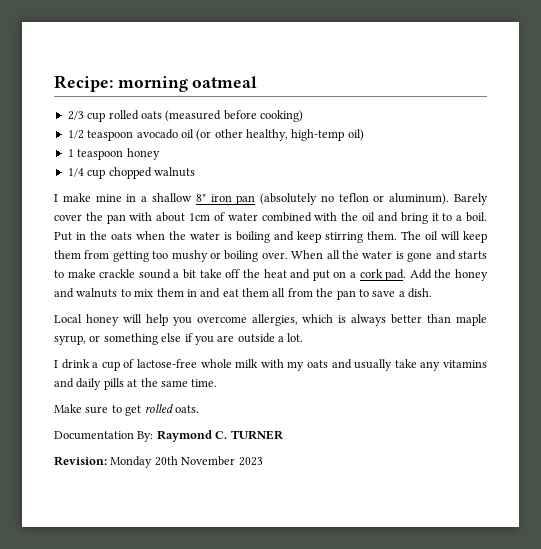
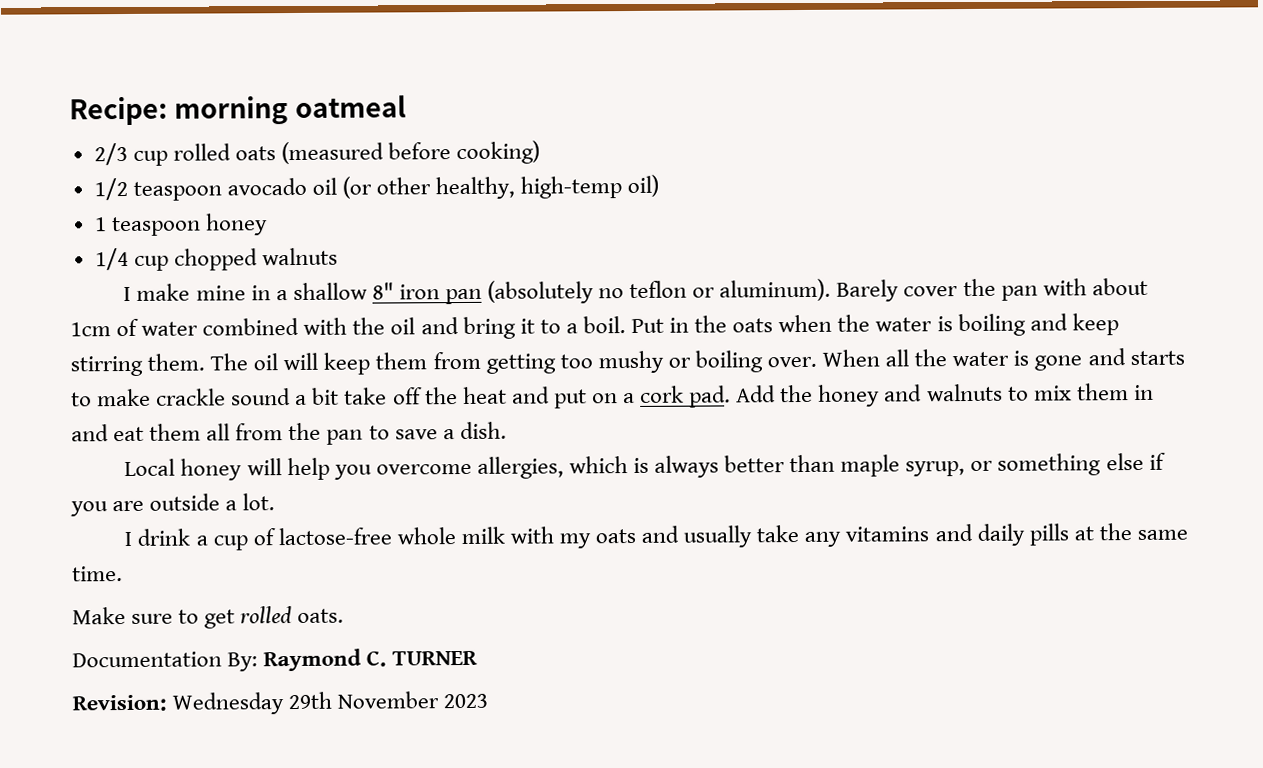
- Revision: Monday 20th November 2023
+ Revision: Wednesday 29th November 2023

